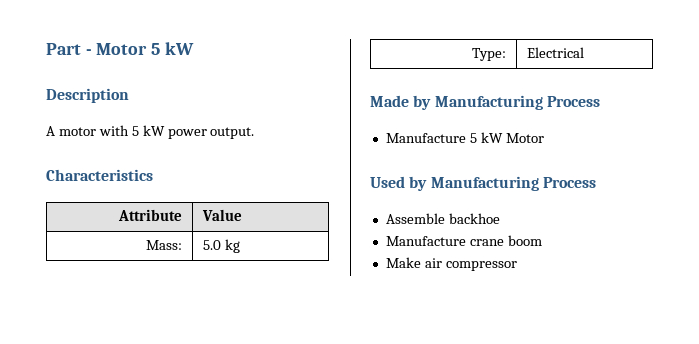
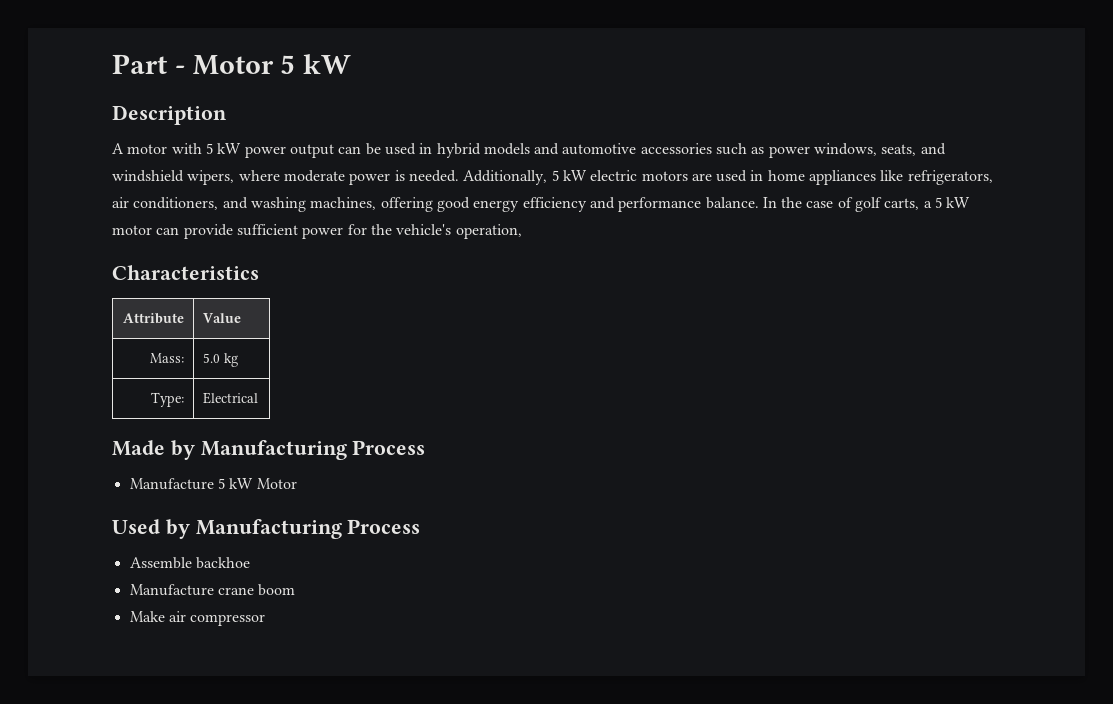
- A motor with 5 kW power output.
+ A motor with 5 kW power output can be used in hybrid models and automotive accessories such as power windows, seats, and windshield wipers, where moderate power is needed. Additionally, 5 kW electric motors are used in home appliances like refrigerators, air conditioners, and washing machines, offering good energy efficiency and performance balance. In the case of golf carts, a 5 kW motor can provide sufficient power for the vehicle's operation,

